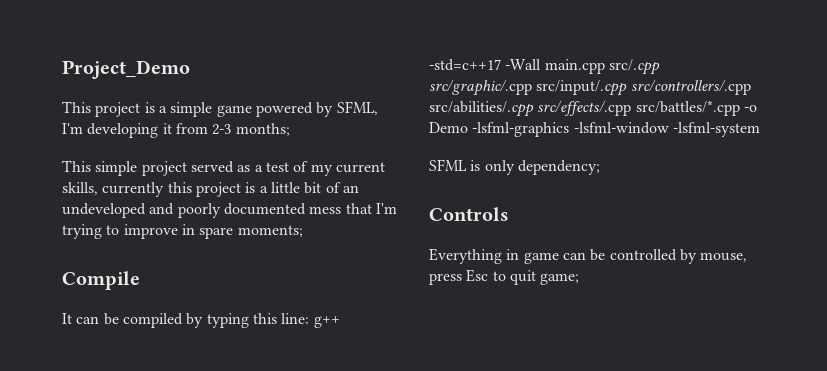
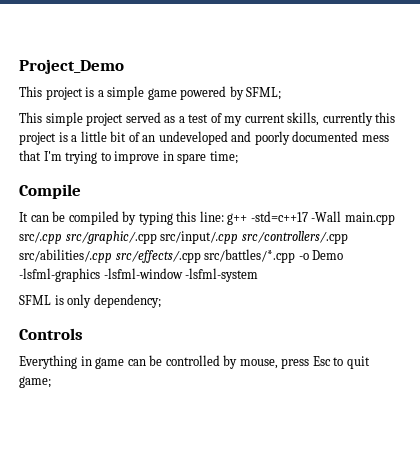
- This project is a simple game powered by SFML, I'm developing it from 2-3 months;
+ This project is a simple game powered by SFML;
- This simple project served as a test of my current skills, currently this project is a little bit of an undeveloped and poorly documented mess that I'm trying to improve in spare moments;
+ This simple project served as a test of my current skills, currently this project is a little bit of an undeveloped and poorly documented mess that I'm trying to improve in spare time;

